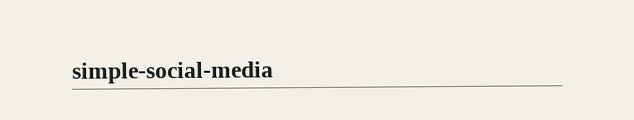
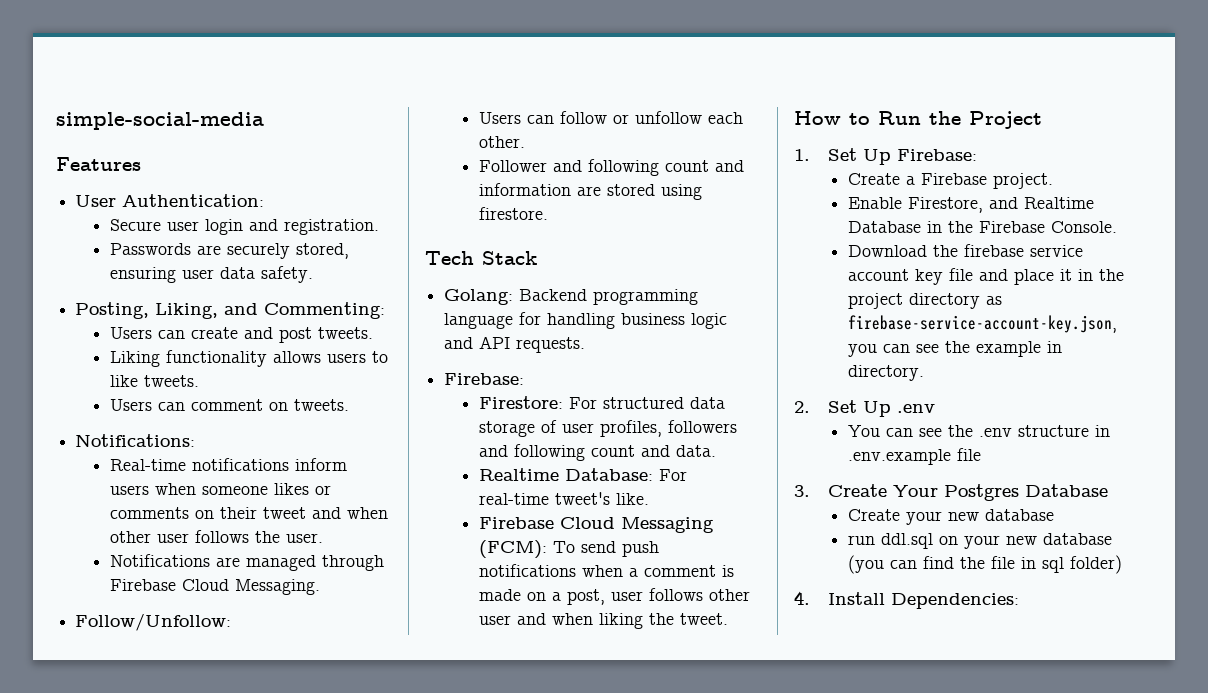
+ Features
+ User Authentication:
+ Secure user login and registration.
+ Passwords are securely stored, ensuring user data safety.
+ Posting, Liking, and Commenting:
+ Users can create and post tweets.
+ Liking functionality allows users to like tweets.
+ Users can comment on tweets.
+ Notifications:
+ Real-time notifications inform users when someone likes or comments on their tweet and when other user follows the user.
+ Notifications are managed through Firebase Cloud Messaging.
+ Follow/Unfollow:
+ Users can follow or unfollow each other.
+ Follower and following count and information are stored using firestore.
+ Tech Stack
+ Golang: Backend programming language for handling business logic and API requests.
+ Firebase:
+ Firestore: For structured data storage of user profiles, followers and following count and data.
+ Realtime Database: For real-time tweet's like.
+ Firebase Cloud Messaging (FCM): To send push notifications when a comment is made on a post, user follows other user and when liking the tweet.
+ How to Run the Project
+ 1. Set Up Firebase:
+ Create a Firebase project.
+ Enable Firestore, and Realtime Database in the Firebase Console.
+ Download the firebase service account key file and place it in the project directory as firebase-service-account-key.json, you can see the example in directory.
+ 2. Set Up .env
+ You can see the .env structure in .env.example file
+ 3. Create Your Postgres Database
+ Create your new database
+ run ddl.sql on your new database (you can find the file in sql folder)
+ 4. Install Dependencies:

